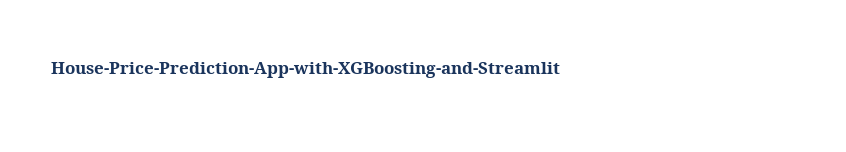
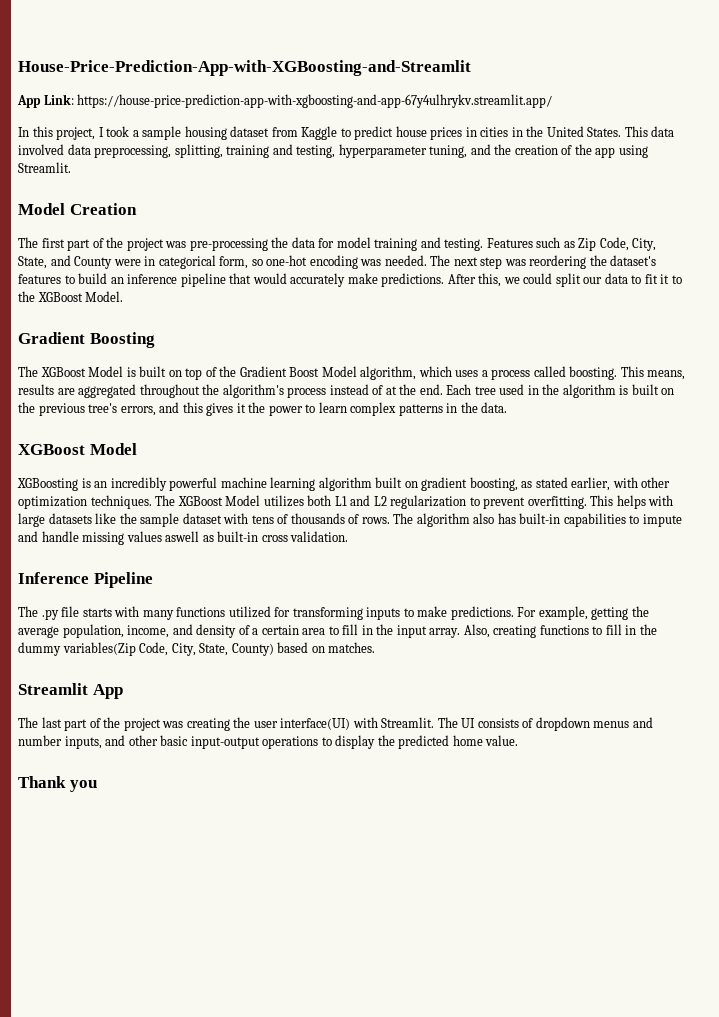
+ App Link: https://house-price-prediction-app-with-xgboosting-and-app-67y4ulhrykv.streamlit.app/
+ In this project, I took a sample housing dataset from Kaggle to predict house prices in cities in the United States. This data involved data preprocessing, splitting, training and testing, hyperparameter tuning, and the creation of the app using Streamlit.
+ Model Creation
+ The first part of the project was pre-processing the data for model training and testing. Features such as Zip Code, City, State, and County were in categorical form, so one-hot encoding was needed. The next step was reordering the dataset's features to build an inference pipeline that would accurately make predictions. After this, we could split our data to fit it to the XGBoost Model.
+ Gradient Boosting
+ The XGBoost Model is built on top of the Gradient Boost Model algorithm, which uses a process called boosting. This means, results are aggregated throughout the algorithm's process instead of at the end. Each tree used in the algorithm is built on the previous tree's errors, and this gives it the power to learn complex patterns in the data.
+ XGBoost Model
+ XGBoosting is an incredibly powerful machine learning algorithm built on gradient boosting, as stated earlier, with other optimization techniques. The XGBoost Model utilizes both L1 and L2 regularization to prevent overfitting. This helps with large datasets like the sample dataset with tens of thousands of rows. The algorithm also has built-in capabilities to impute and handle missing values aswell as built-in cross validation.
+ Inference Pipeline
+ The .py file starts with many functions utilized for transforming inputs to make predictions. For example, getting the average population, income, and density of a certain area to fill in the input array. Also, creating functions to fill in the dummy variables(Zip Code, City, State, County) based on matches.
+ Streamlit App
+ The last part of the project was creating the user interface(UI) with Streamlit. The UI consists of dropdown menus and number inputs, and other basic input-output operations to display the predicted home value.
+ Thank you

